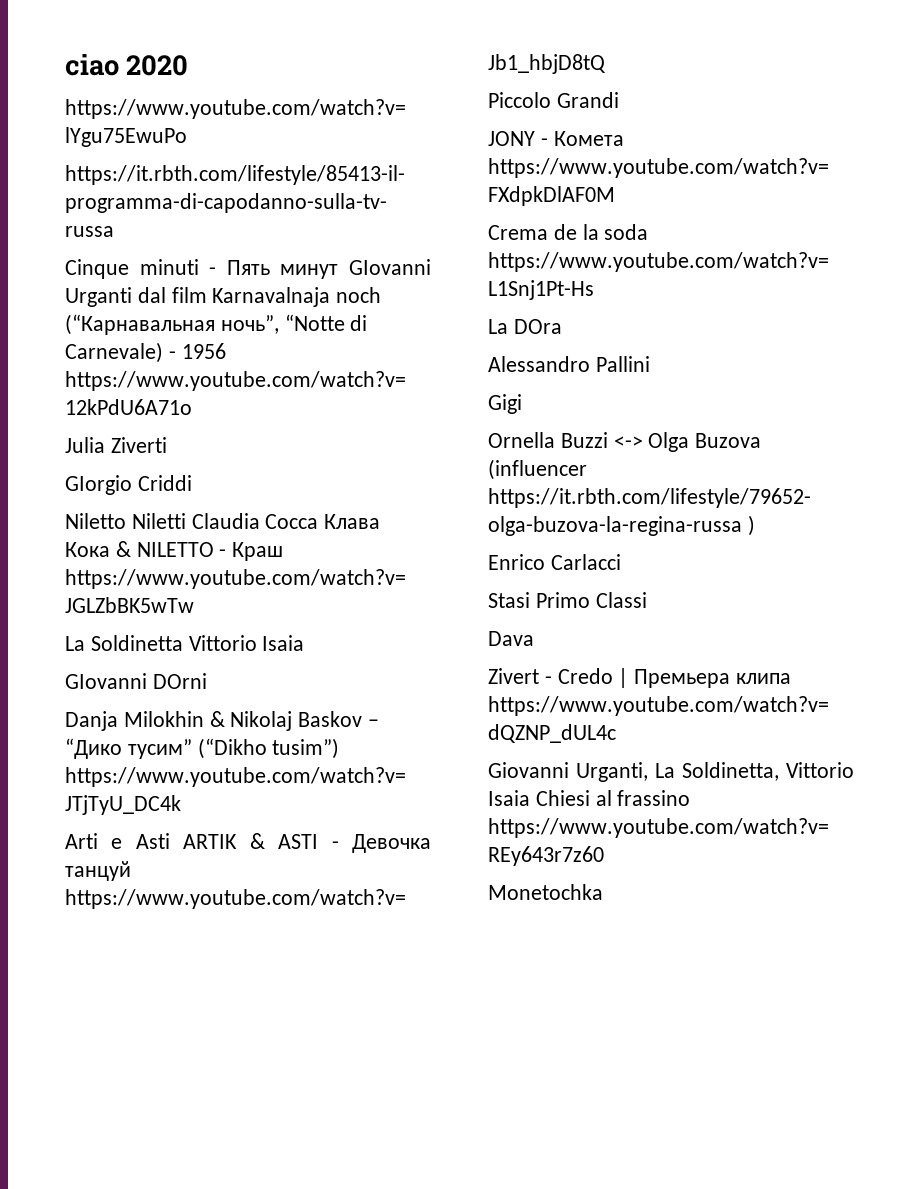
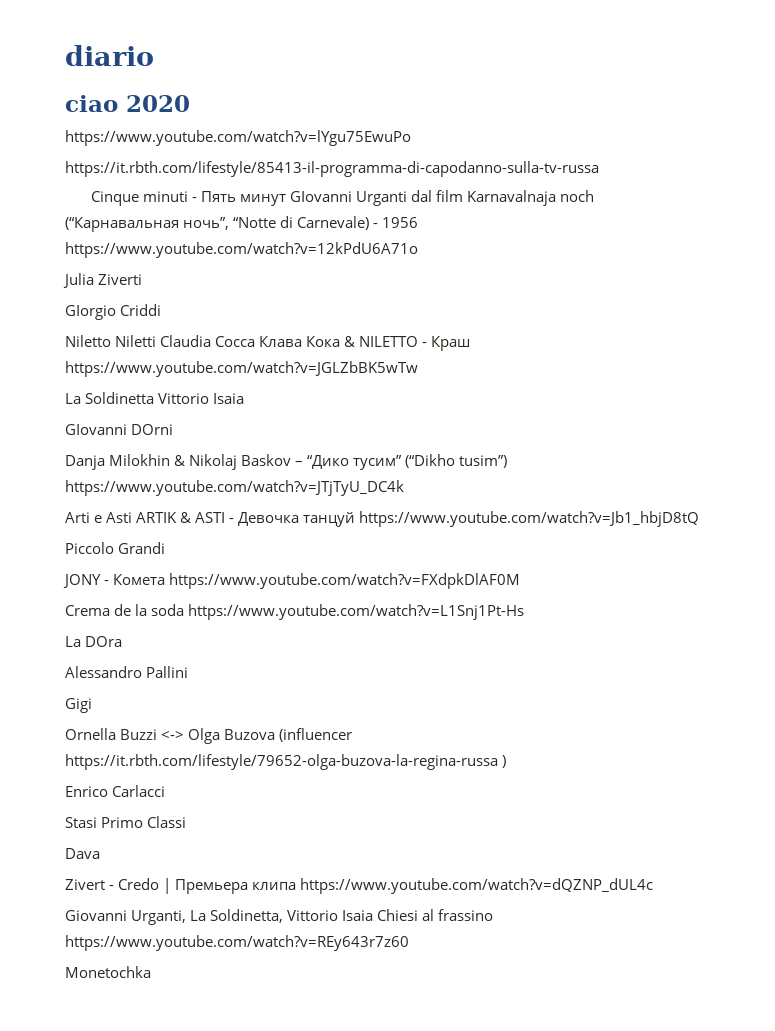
+ diario

